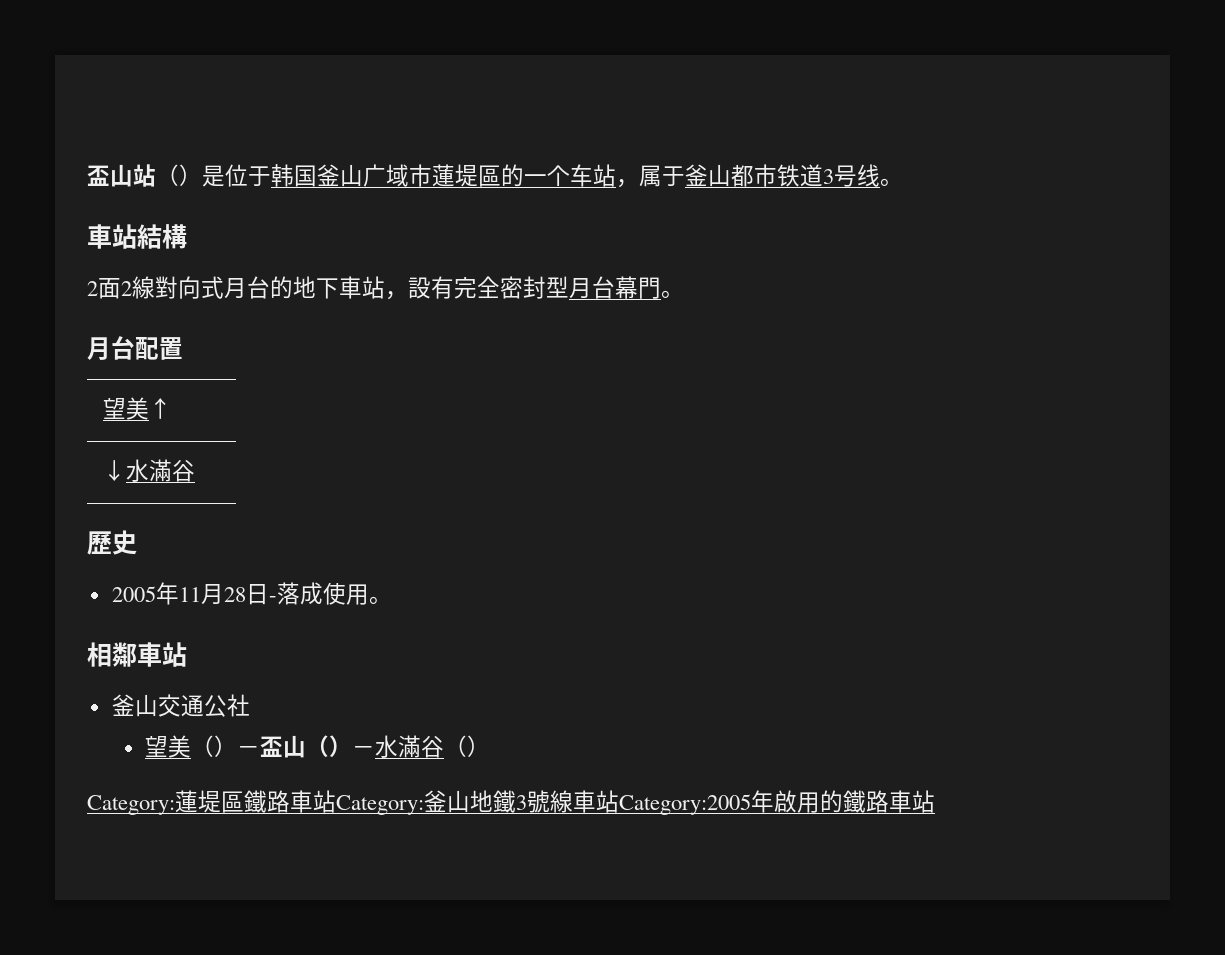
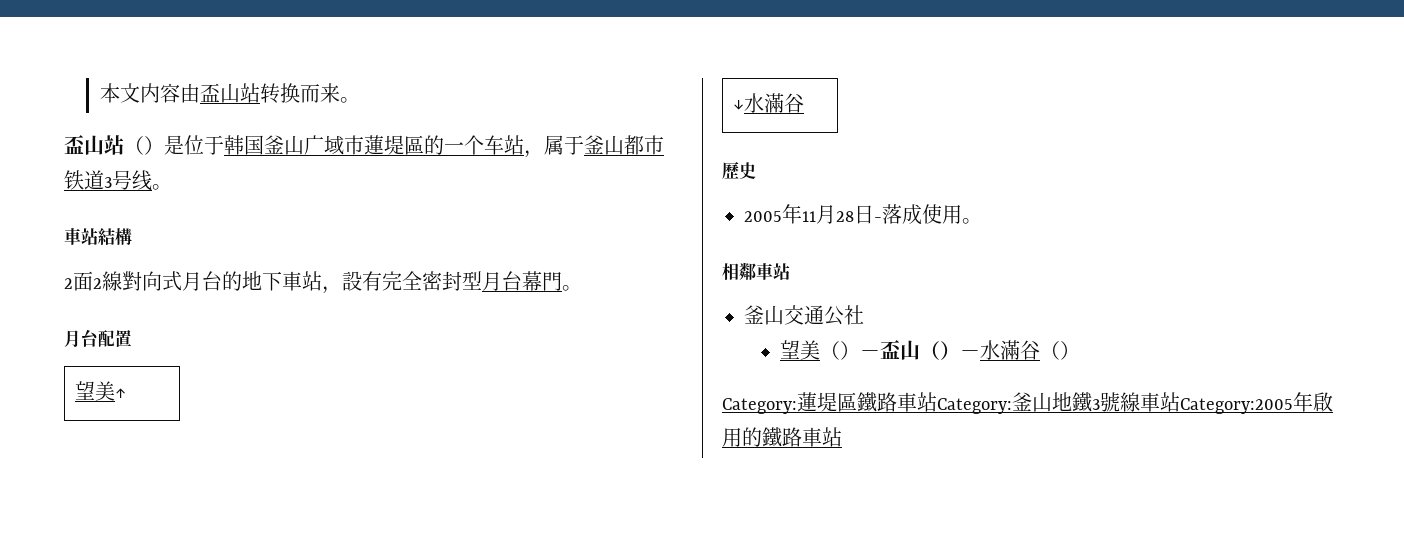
+ 本文内容由盃山站转换而来。

